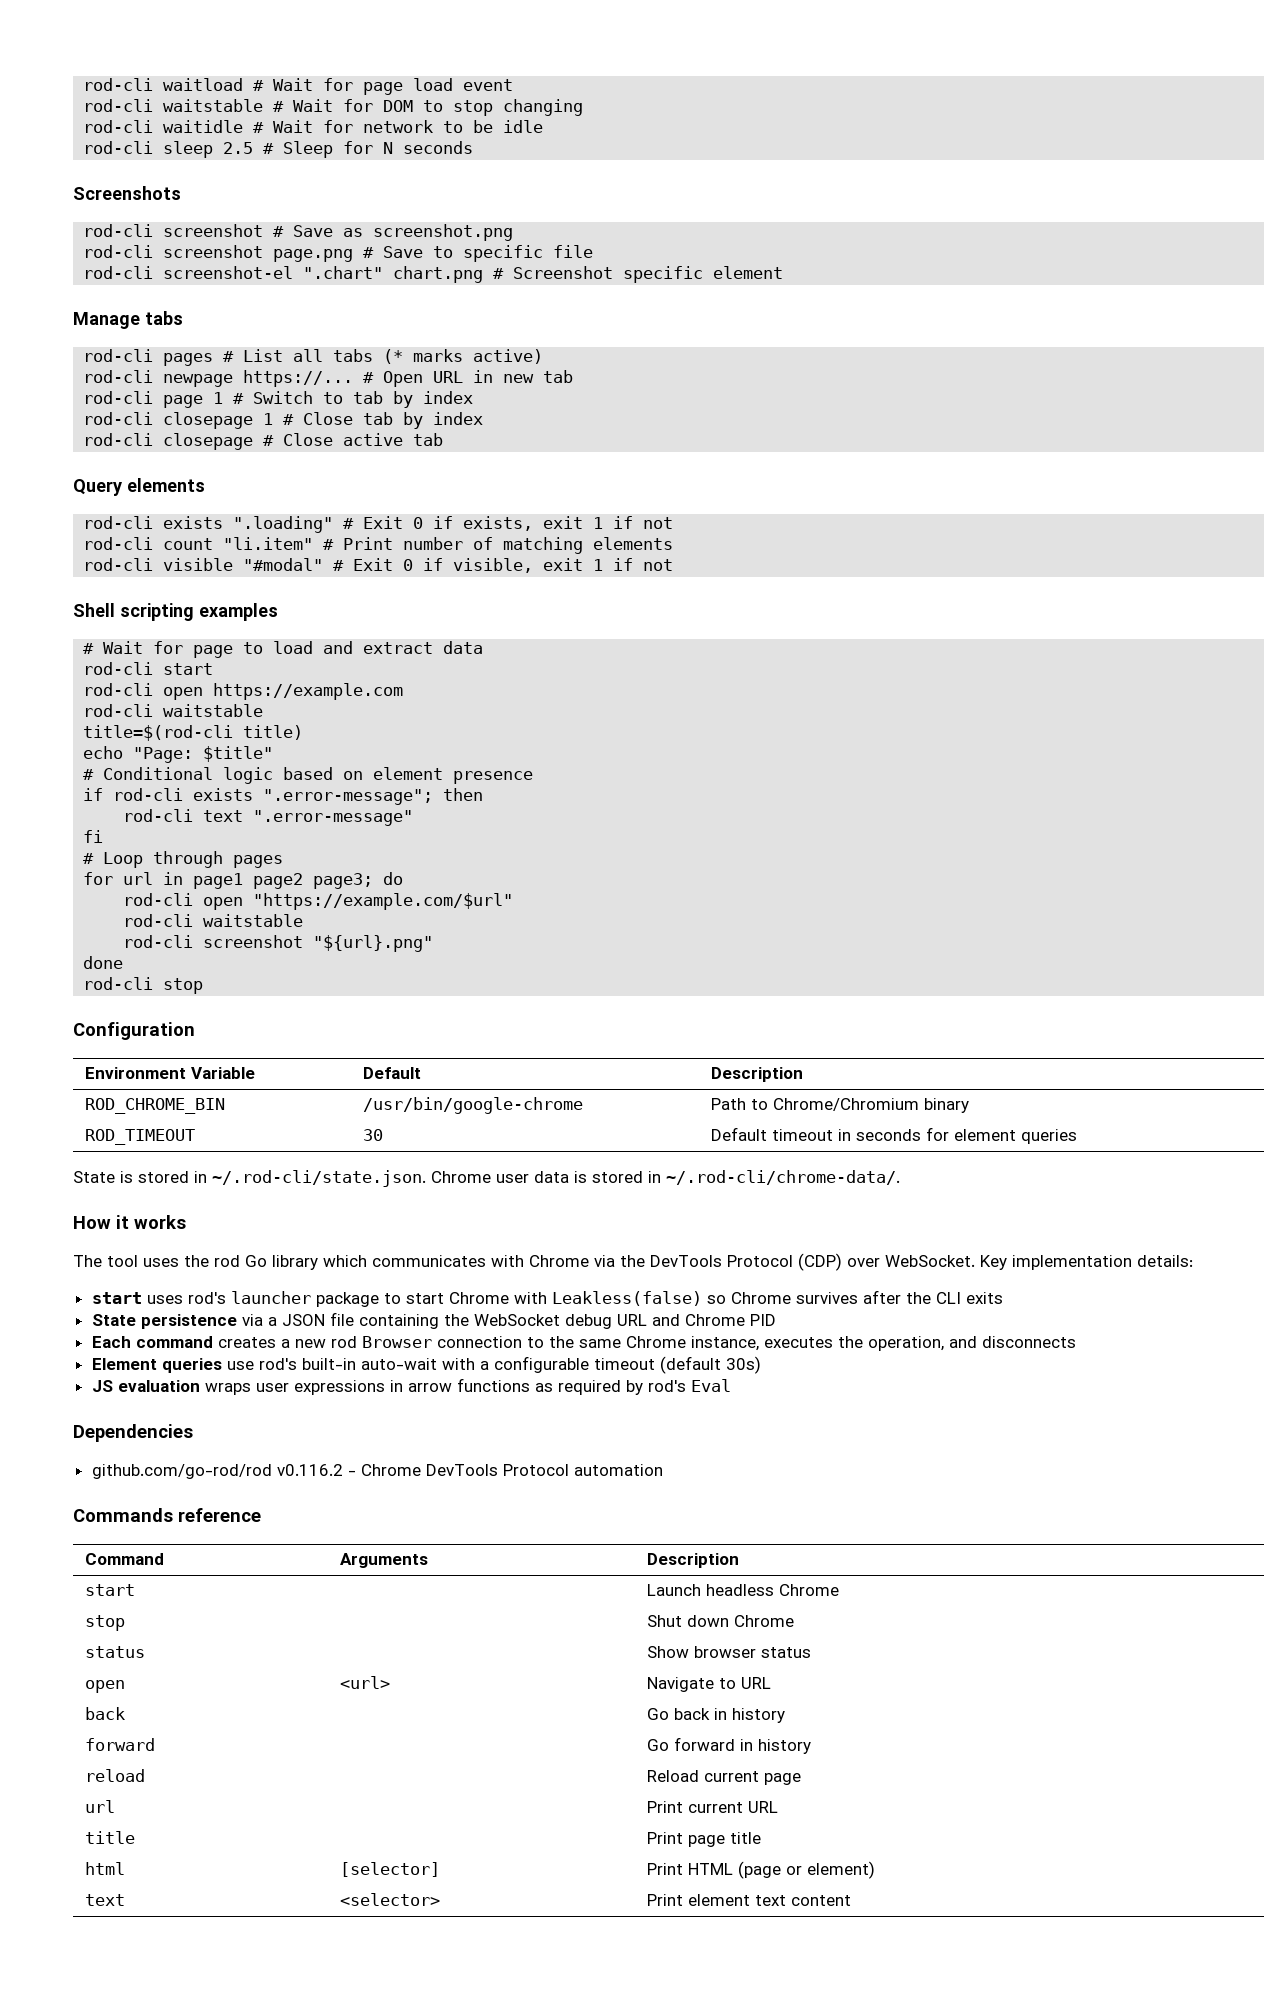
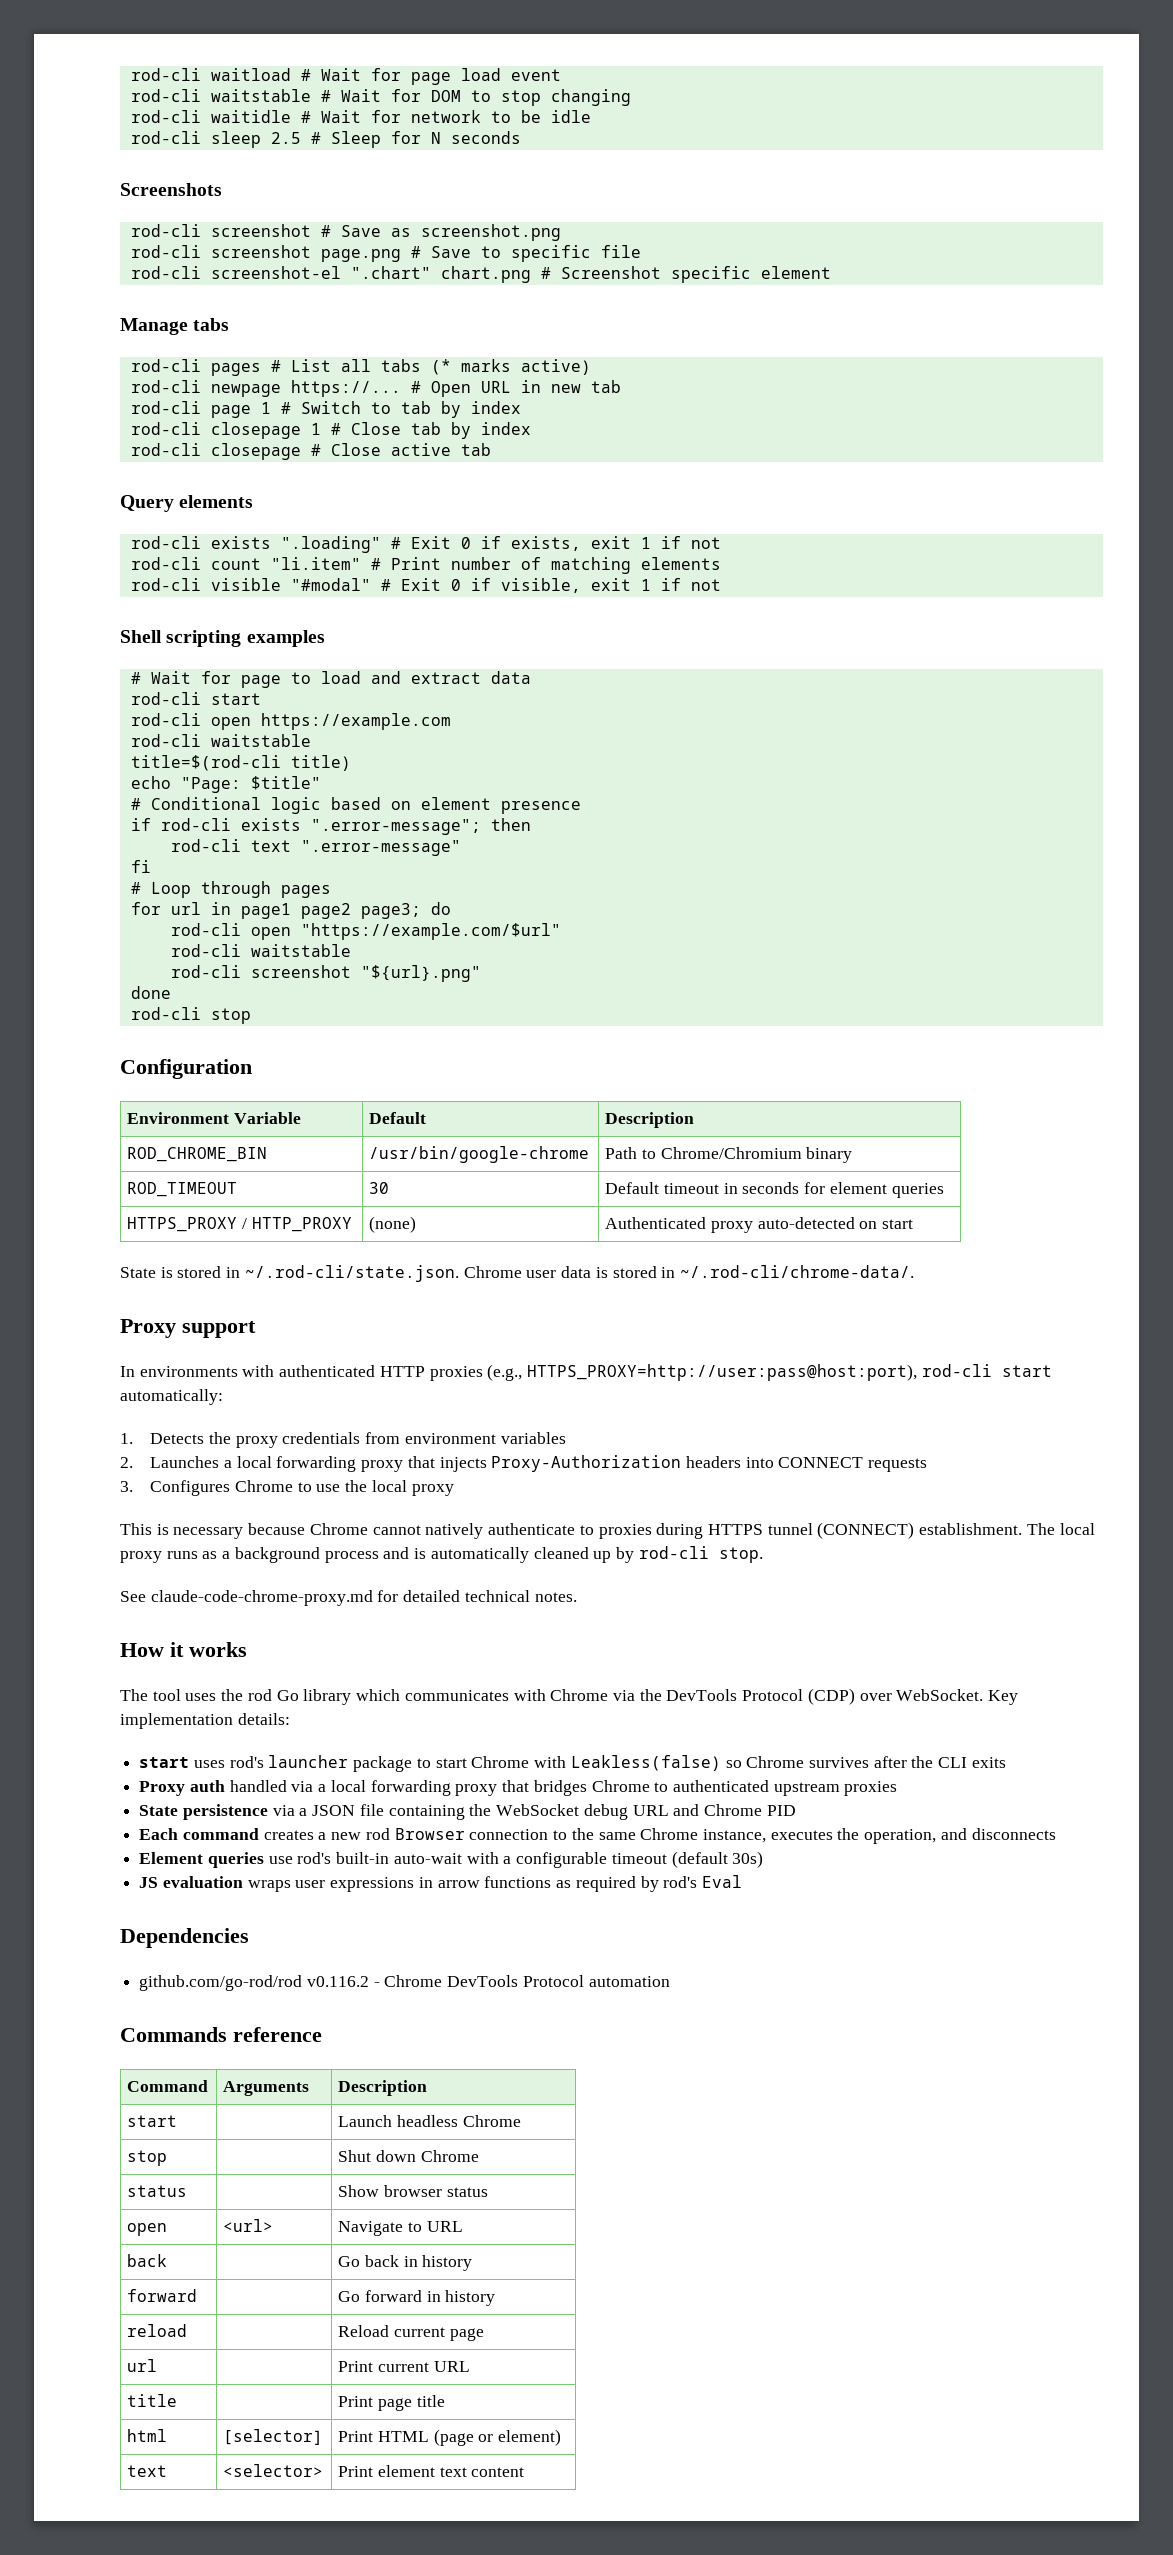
+ HTTPS_PROXY / HTTP_PROXY | (none) | Authenticated proxy auto-detected on start
+ Proxy support
+ In environments with authenticated HTTP proxies (e.g., HTTPS_PROXY=http://user:pass@host:port), rod-cli start automatically:
+ 1. Detects the proxy credentials from environment variables
+ 2. Launches a local forwarding proxy that injects Proxy-Authorization headers into CONNECT requests
+ 3. Configures Chrome to use the local proxy
+ This is necessary because Chrome cannot natively authenticate to proxies during HTTPS tunnel (CONNECT) establishment. The local proxy runs as a background process and is automatically cleaned up by rod-cli stop.
+ See claude-code-chrome-proxy.md for detailed technical notes.
+ Proxy auth handled via a local forwarding proxy that bridges Chrome to authenticated upstream proxies

